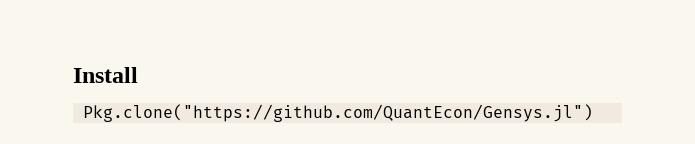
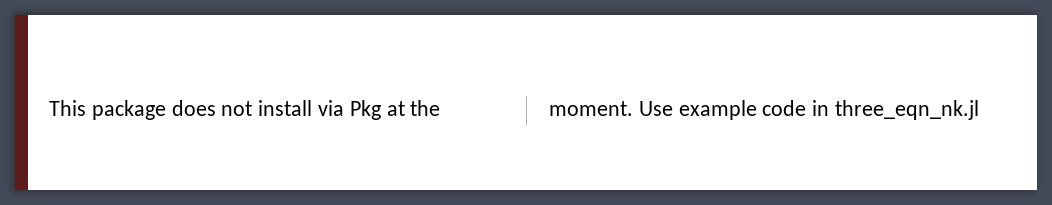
- Install
- Pkg.clone("https://github.com/QuantEcon/Gensys.jl")
+ This package does not install via Pkg at the moment. Use example code in three_eqn_nk.jl

